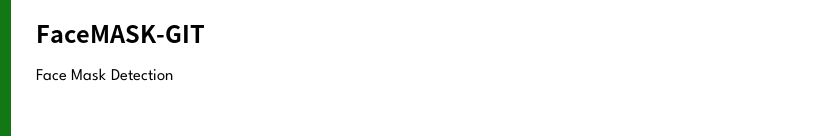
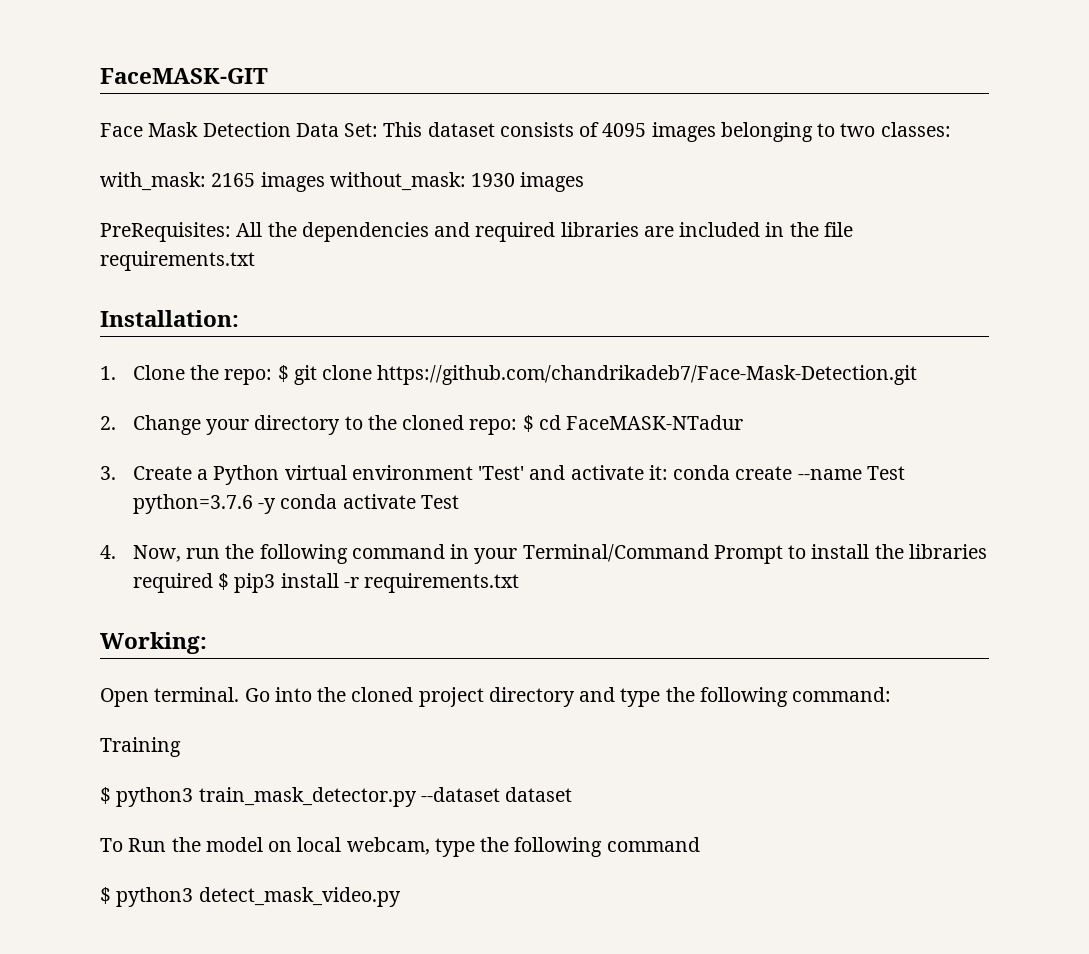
- Face Mask Detection
+ Face Mask Detection Data Set: This dataset consists of 4095 images belonging to two classes:
+ with_mask: 2165 images without_mask: 1930 images
+ PreRequisites: All the dependencies and required libraries are included in the file requirements.txt
+ Installation:
+ 1. Clone the repo: $ git clone https://github.com/chandrikadeb7/Face-Mask-Detection.git
+ 2. Change your directory to the cloned repo: $ cd FaceMASK-NTadur
+ 3. Create a Python virtual environment 'Test' and activate it: conda create --name Test python=3.7.6 -y conda activate Test
+ 4. Now, run the following command in your Terminal/Command Prompt to install the libraries required $ pip3 install -r requirements.txt
+ Working:
+ Open terminal. Go into the cloned project directory and type the following command:
+ Training
+ $ python3 train_mask_detector.py --dataset dataset
+ To Run the model on local webcam, type the following command
+ $ python3 detect_mask_video.py

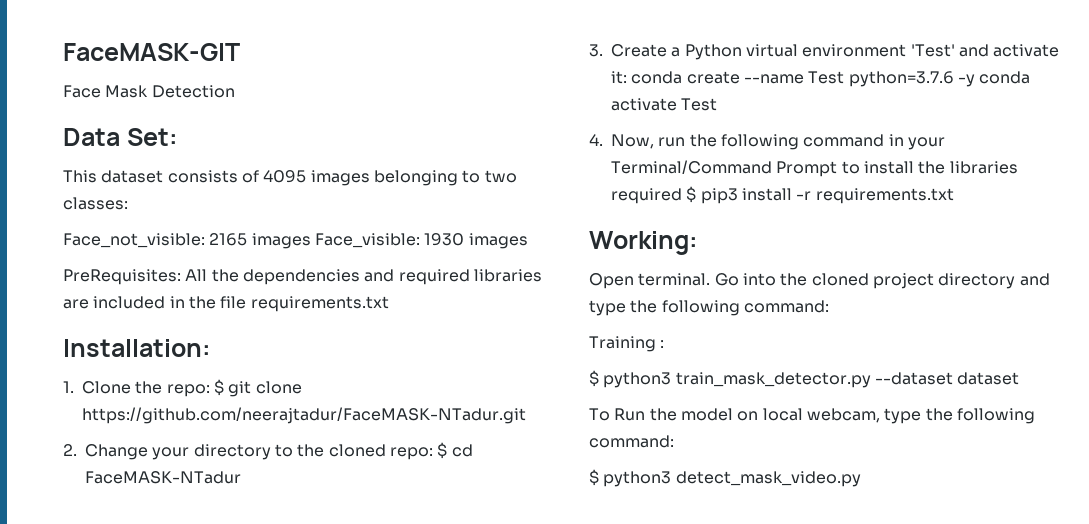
- Face Mask Detection Data Set: This dataset consists of 4095 images belonging to two classes:
+ Face Mask Detection
+ Data Set:
+ This dataset consists of 4095 images belonging to two classes:
- with_mask: 2165 images without_mask: 1930 images
+ Face_not_visible: 2165 images Face_visible: 1930 images
- 1. Clone the repo: $ git clone https://github.com/chandrikadeb7/Face-Mask-Detection.git
+ 1. Clone the repo: $ git clone https://github.com/neerajtadur/FaceMASK-NTadur.git
- Training
+ Training :
- To Run the model on local webcam, type the following command
+ To Run the model on local webcam, type the following command:

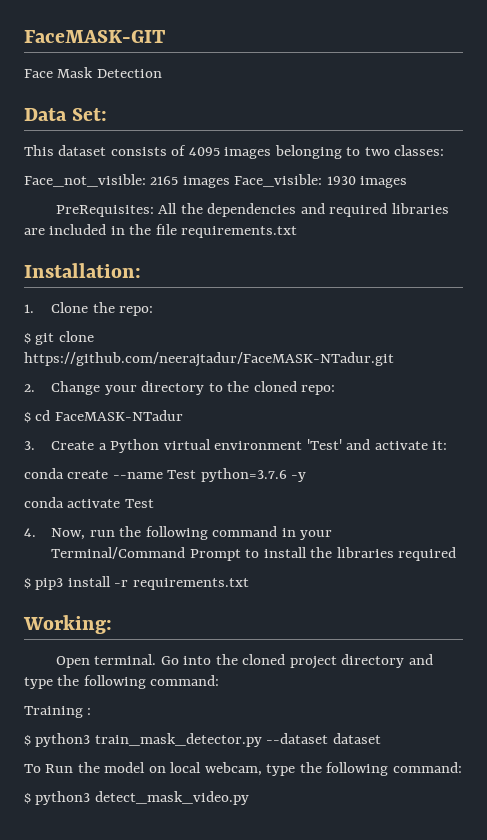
- 1. Clone the repo: $ git clone https://github.com/neerajtadur/FaceMASK-NTadur.git
+ 1. Clone the repo:
+ $ git clone https://github.com/neerajtadur/FaceMASK-NTadur.git
- 2. Change your directory to the cloned repo: $ cd FaceMASK-NTadur
+ 2. Change your directory to the cloned repo:
+ $ cd FaceMASK-NTadur
- 3. Create a Python virtual environment 'Test' and activate it: conda create --name Test python=3.7.6 -y conda activate Test
+ 3. Create a Python virtual environment 'Test' and activate it:
+ conda create --name Test python=3.7.6 -y
+ conda activate Test
- 4. Now, run the following command in your Terminal/Command Prompt to install the libraries required $ pip3 install -r requirements.txt
+ 4. Now, run the following command in your Terminal/Command Prompt to install the libraries required
+ $ pip3 install -r requirements.txt

